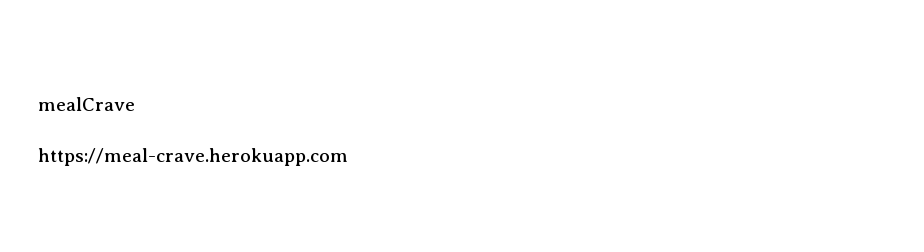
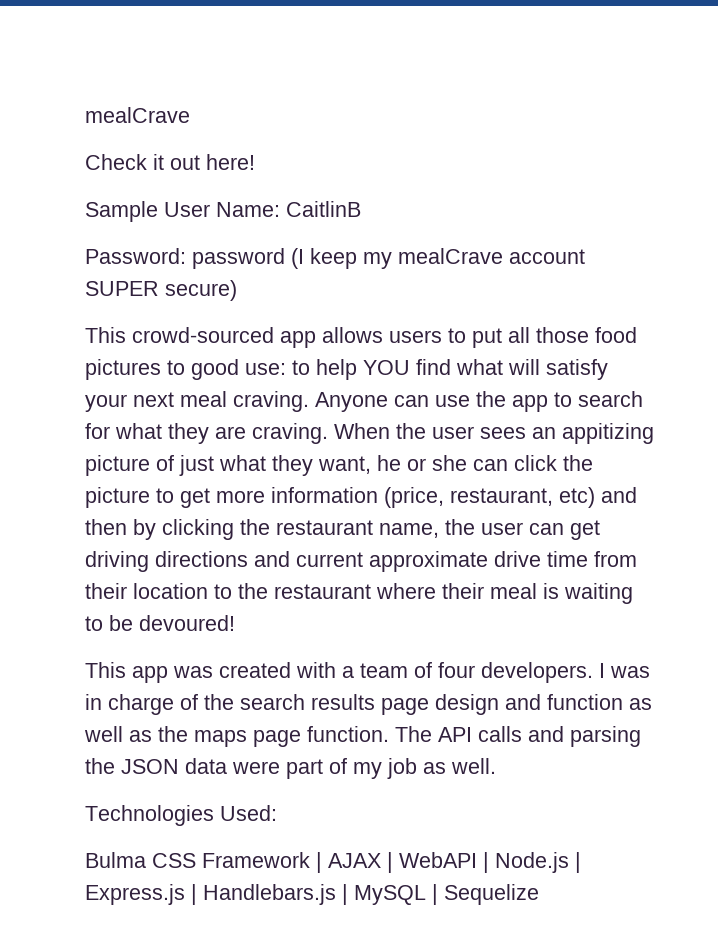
- https://meal-crave.herokuapp.com
+ Check it out here!
+ Sample User Name: CaitlinB
+ Password: password (I keep my mealCrave account SUPER secure)
+ This crowd-sourced app allows users to put all those food pictures to good use: to help YOU find what will satisfy your next meal craving. Anyone can use the app to search for what they are craving. When the user sees an appitizing picture of just what they want, he or she can click the picture to get more information (price, restaurant, etc) and then by clicking the restaurant name, the user can get driving directions and current approximate drive time from their location to the restaurant where their meal is waiting to be devoured!
+ This app was created with a team of four developers. I was in charge of the search results page design and function as well as the maps page function. The API calls and parsing the JSON data were part of my job as well.
+ Technologies Used:
+ Bulma CSS Framework | AJAX | WebAPI | Node.js | Express.js | Handlebars.js | MySQL | Sequelize

